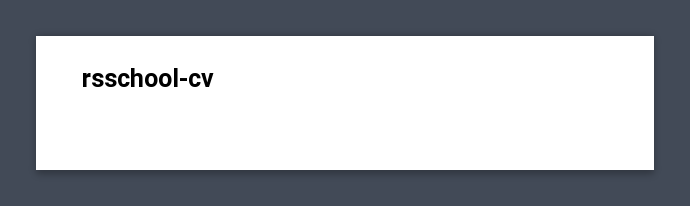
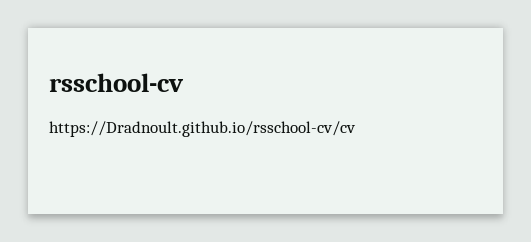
+ https://Dradnoult.github.io/rsschool-cv/cv

